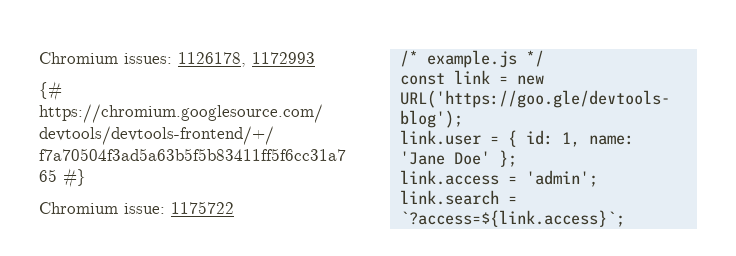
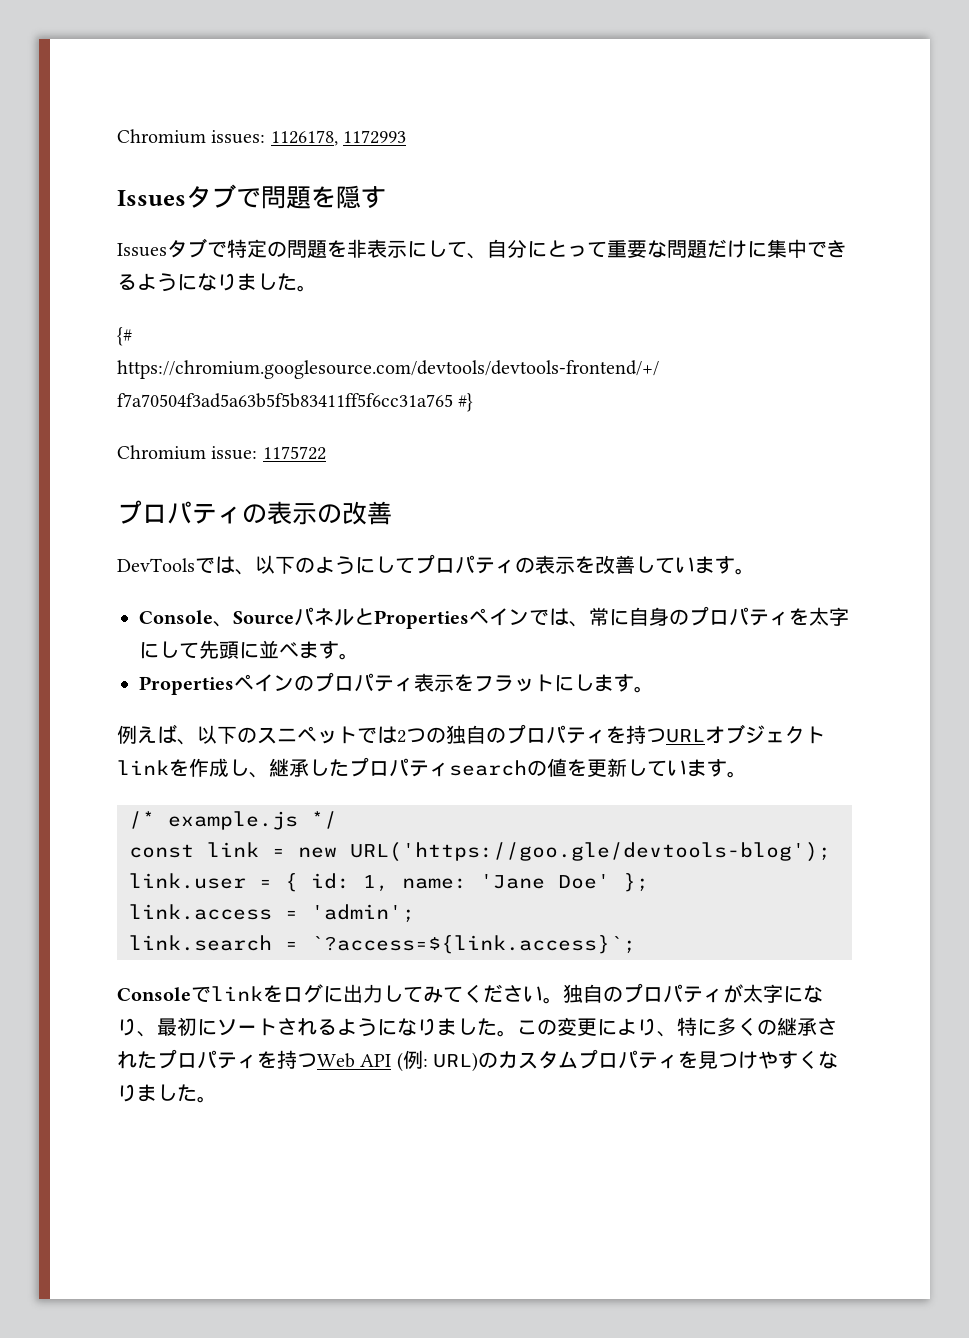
+ Issuesタブで問題を隠す
+ Issuesタブで特定の問題を非表示にして、自分にとって重要な問題だけに集中できるようになりました。
+ プロパティの表示の改善
+ DevToolsでは、以下のようにしてプロパティの表示を改善しています。
+ Console、SourceパネルとPropertiesペインでは、常に自身のプロパティを太字にして先頭に並べます。
+ Propertiesペインのプロパティ表示をフラットにします。
+ 例えば、以下のスニペットでは2つの独自のプロパティを持つURLオブジェクトlinkを作成し、継承したプロパティsearchの値を更新しています。
+ Consoleでlinkをログに出力してみてください。独自のプロパティが太字になり、最初にソートされるようになりました。この変更により、特に多くの継承されたプロパティを持つWeb API (例: URL)のカスタムプロパティを見つけやすくなりました。

